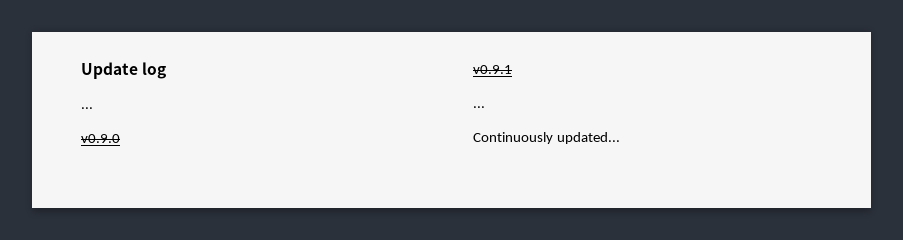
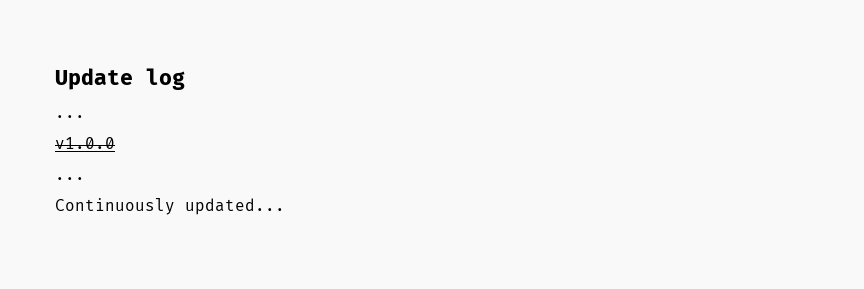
- v0.9.0
- v0.9.1
+ v1.0.0

